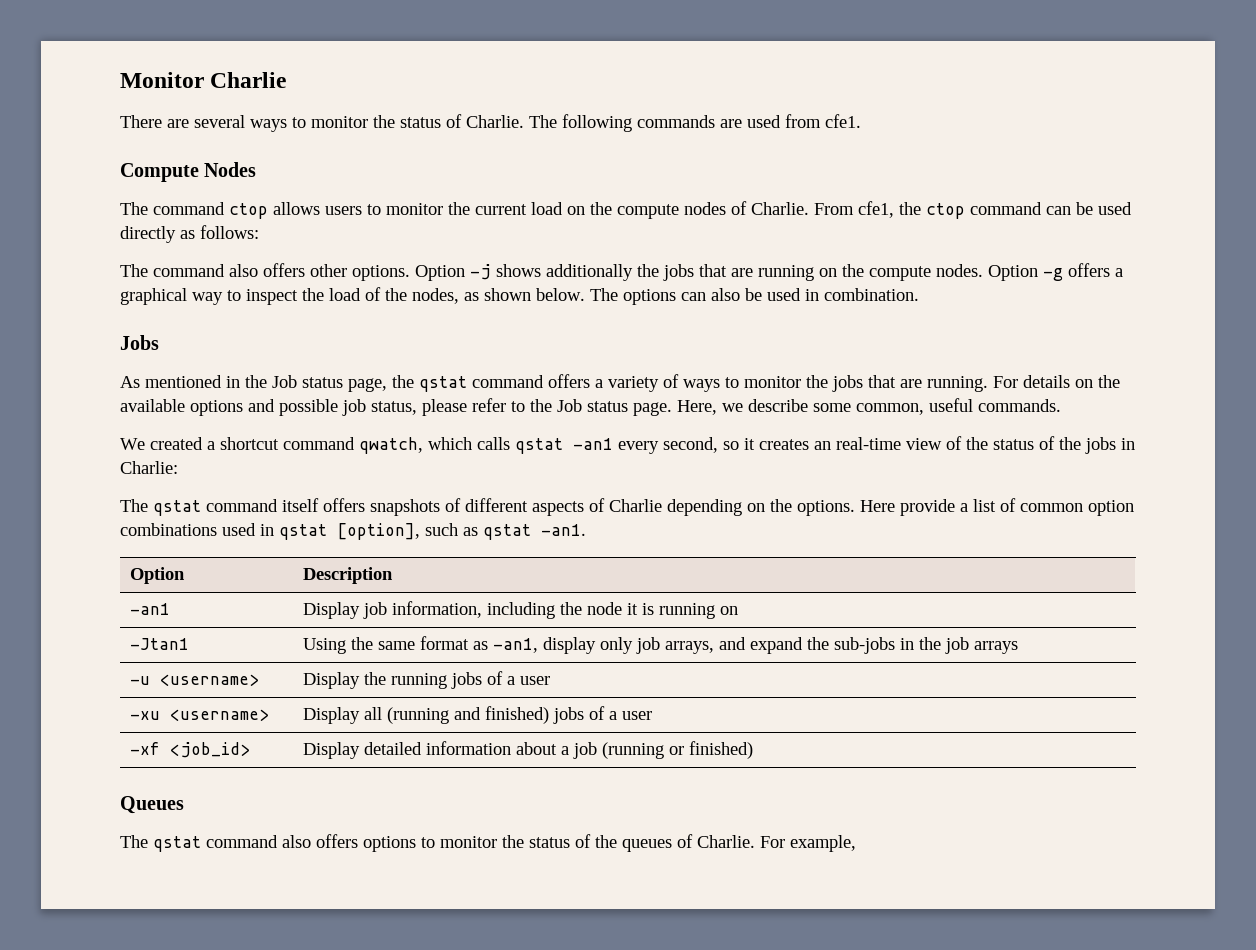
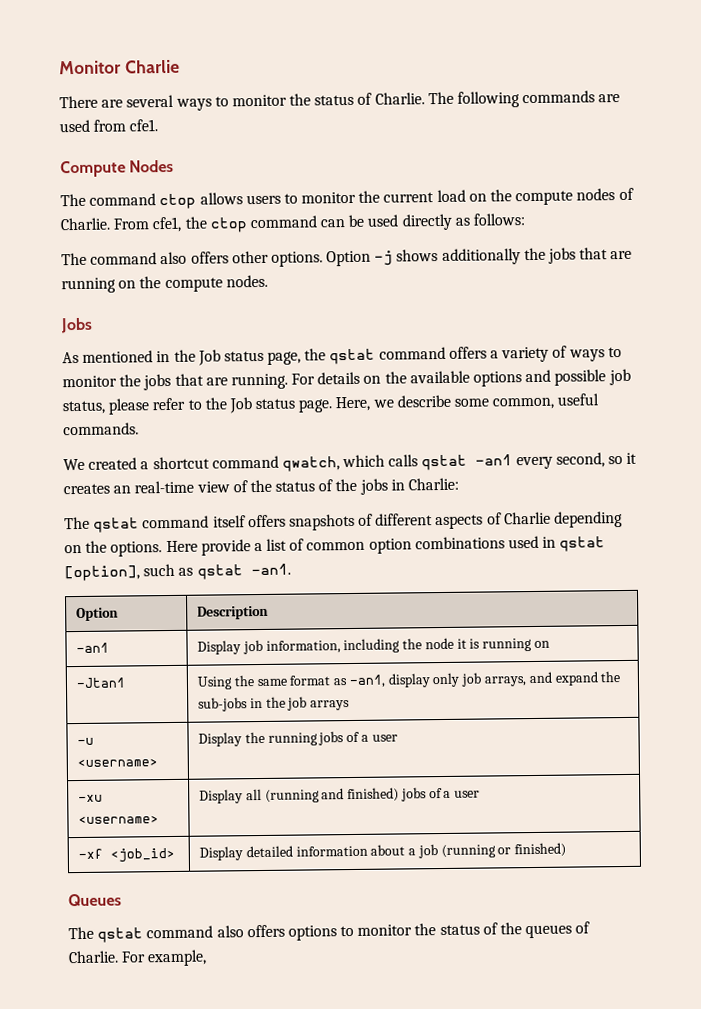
- Option -g offers a graphical way to inspect the load of the nodes, as shown below. The options can also be used in combination.

